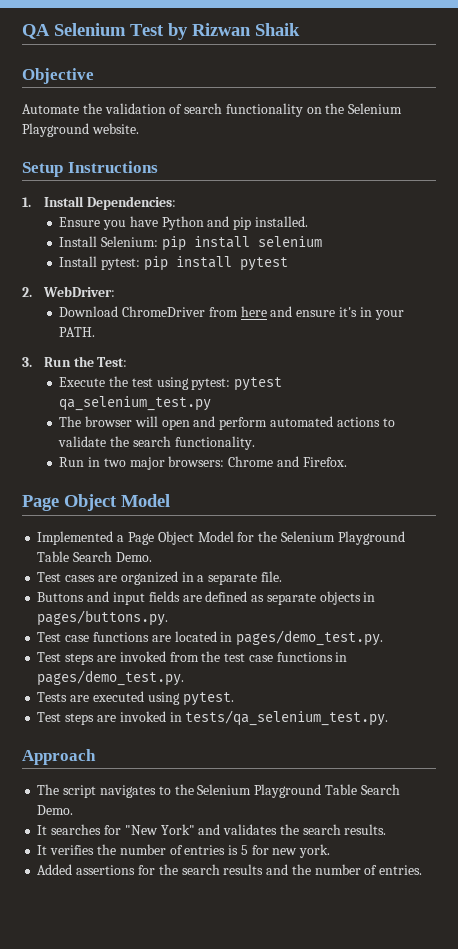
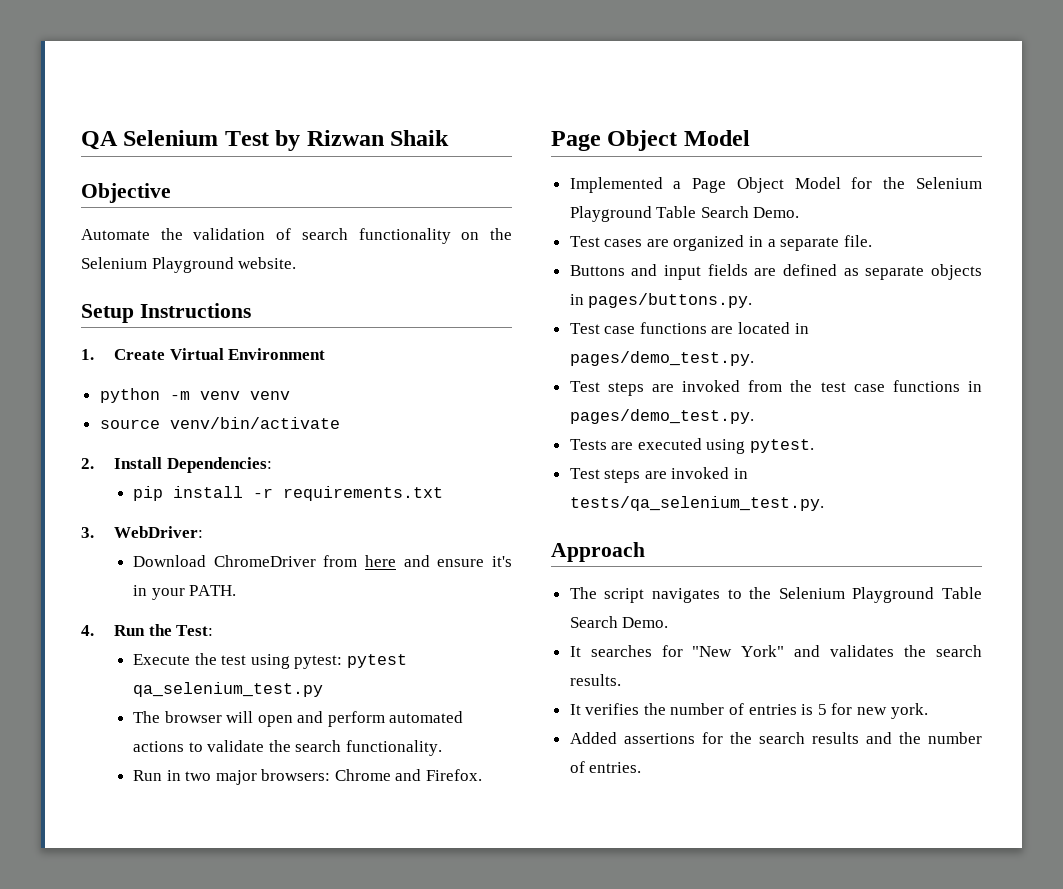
- 1. Install Dependencies:
- Ensure you have Python and pip installed.
- Install Selenium: pip install selenium
- Install pytest: pip install pytest
- 2. WebDriver:
+ 1. Create Virtual Environment
+ python -m venv venv
+ source venv/bin/activate
+ 2. Install Dependencies:
+ pip install -r requirements.txt
+ 3. WebDriver:
- 3. Run the Test:
+ 4. Run the Test:

